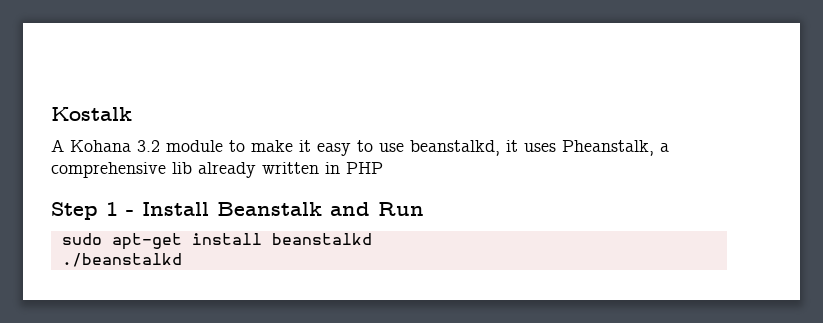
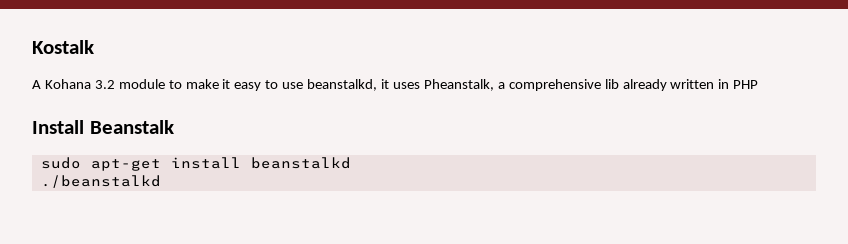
- Step 1 - Install Beanstalk and Run
+ Install Beanstalk

